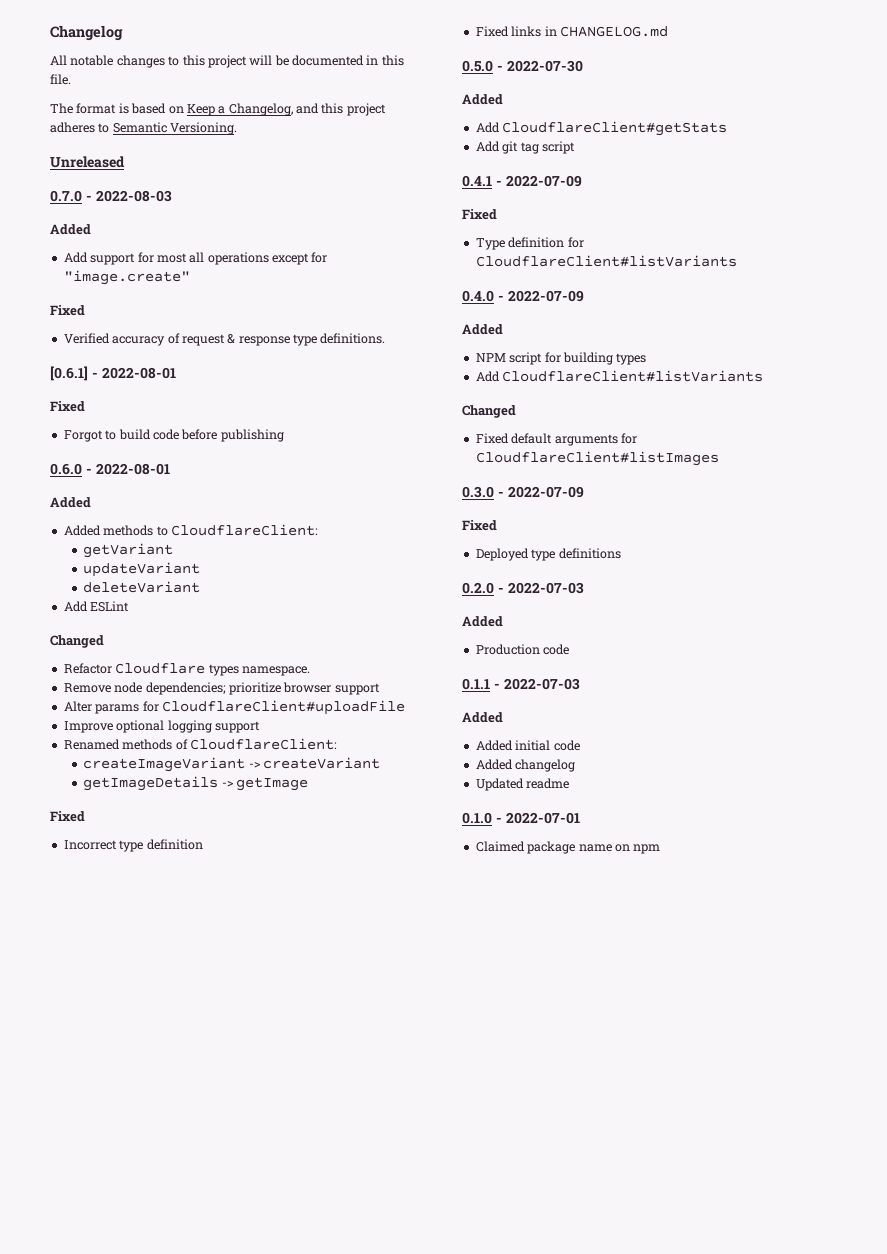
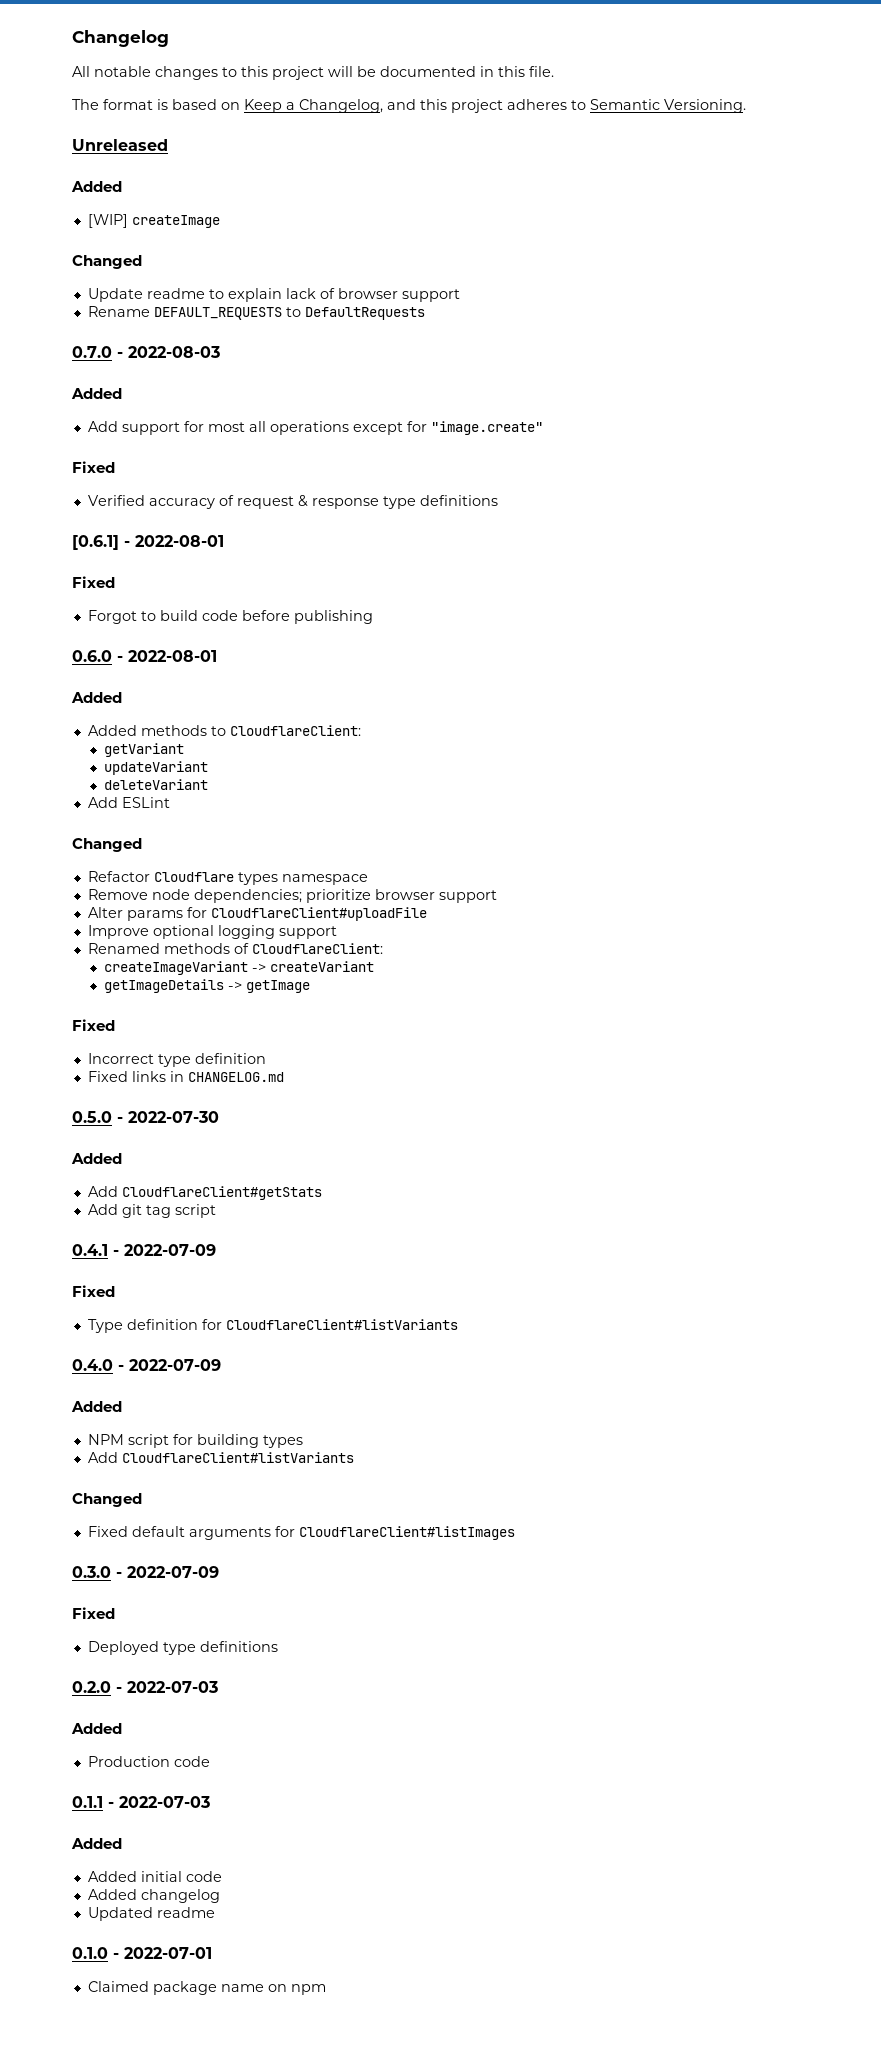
  Unreleased
+ Added
+ [WIP] createImage
+ Changed
+ Update readme to explain lack of browser support
+ Rename DEFAULT_REQUESTS to DefaultRequests
- Verified accuracy of request & response type definitions.
+ Verified accuracy of request & response type definitions
- Refactor Cloudflare types namespace.
+ Refactor Cloudflare types namespace

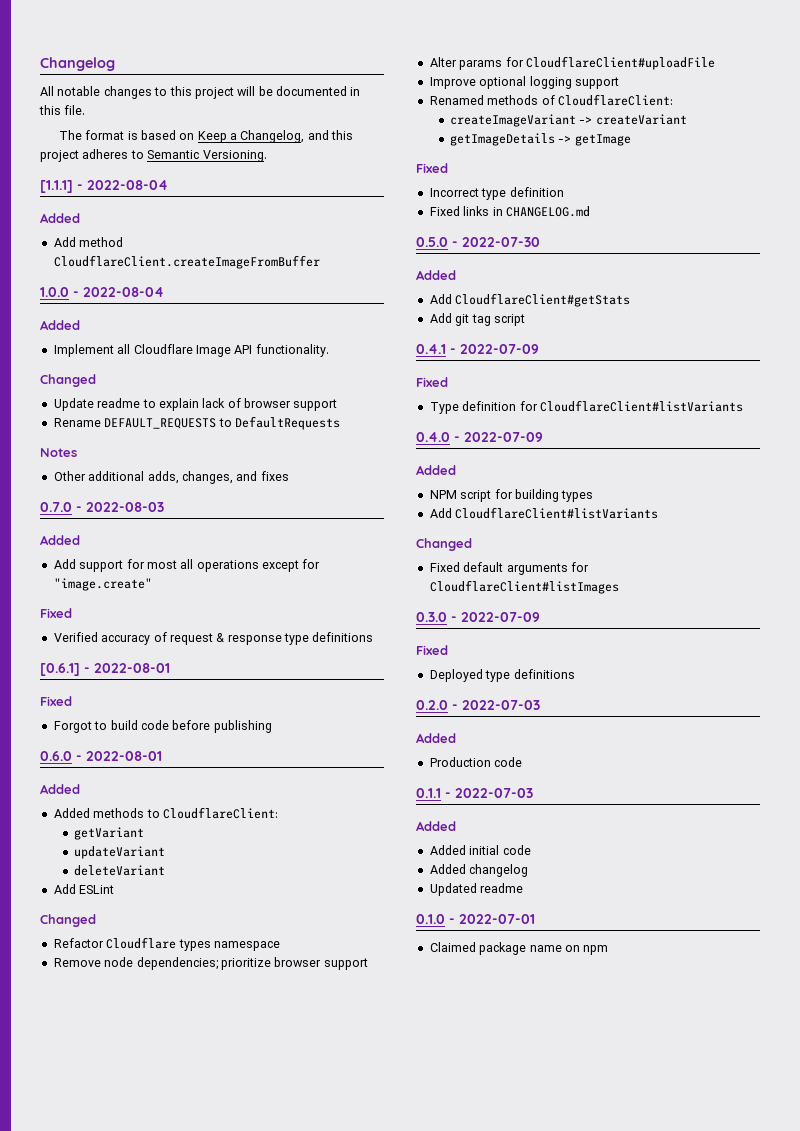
- Unreleased
+ [1.1.1] - 2022-08-04
  Added
- [WIP] createImage
+ Add method CloudflareClient.createImageFromBuffer
+ 1.0.0 - 2022-08-04
+ Added
+ Implement all Cloudflare Image API functionality.
+ Notes
+ Other additional adds, changes, and fixes

